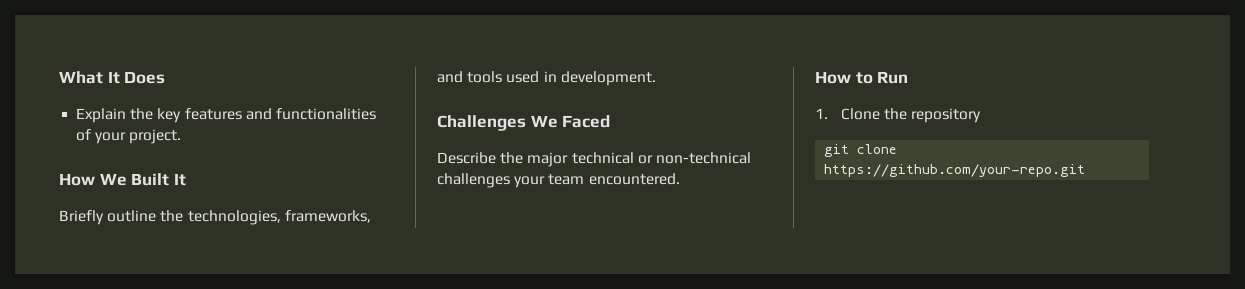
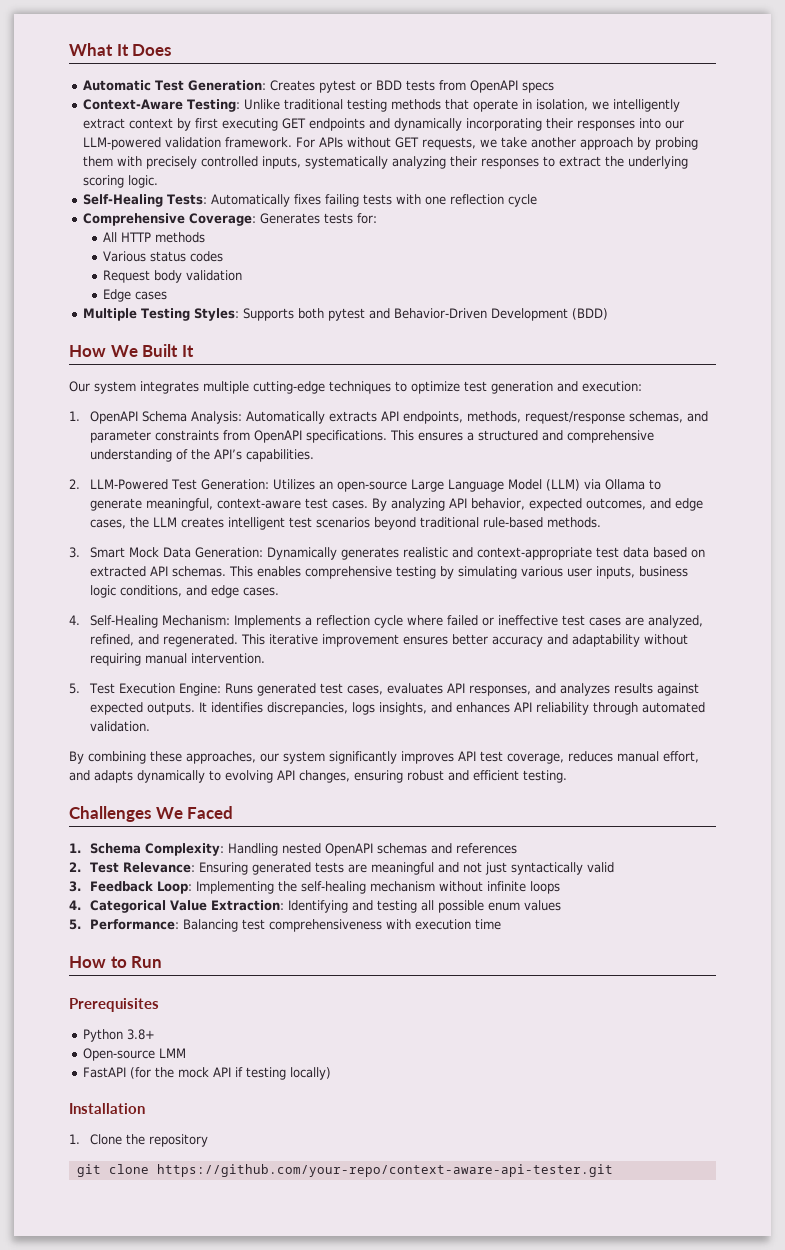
- Explain the key features and functionalities of your project.
+ Automatic Test Generation: Creates pytest or BDD tests from OpenAPI specs
+ Context-Aware Testing: Unlike traditional testing methods that operate in isolation, we intelligently extract context by first executing GET endpoints and dynamically incorporating their responses into our LLM-powered validation framework. For APIs without GET requests, we take another approach by probing them with precisely controlled inputs, systematically analyzing their responses to extract the underlying scoring logic.
+ Self-Healing Tests: Automatically fixes failing tests with one reflection cycle
+ Comprehensive Coverage: Generates tests for:
+ All HTTP methods
+ Various status codes
+ Request body validation
+ Edge cases
+ Multiple Testing Styles: Supports both pytest and Behavior-Driven Development (BDD)
  How We Built It
- Briefly outline the technologies, frameworks, and tools used in development.
+ Our system integrates multiple cutting-edge techniques to optimize test generation and execution:
+ 1. OpenAPI Schema Analysis: Automatically extracts API endpoints, methods, request/response schemas, and parameter constraints from OpenAPI specifications. This ensures a structured and comprehensive understanding of the API’s capabilities.
+ 2. LLM-Powered Test Generation: Utilizes an open-source Large Language Model (LLM) via Ollama to generate meaningful, context-aware test cases. By analyzing API behavior, expected outcomes, and edge cases, the LLM creates intelligent test scenarios beyond traditional rule-based methods.
+ 3. Smart Mock Data Generation: Dynamically generates realistic and context-appropriate test data based on extracted API schemas. This enables comprehensive testing by simulating various user inputs, business logic conditions, and edge cases.
+ 4. Self-Healing Mechanism: Implements a reflection cycle where failed or ineffective test cases are analyzed, refined, and regenerated. This iterative improvement ensures better accuracy and adaptability without requiring manual intervention.
+ 5. Test Execution Engine: Runs generated test cases, evaluates API responses, and analyzes results against expected outputs. It identifies discrepancies, logs insights, and enhances API reliability through automated validation.
+ By combining these approaches, our system significantly improves API test coverage, reduces manual effort, and adapts dynamically to evolving API changes, ensuring robust and efficient testing.
  Challenges We Faced
- Describe the major technical or non-technical challenges your team encountered.
+ 1. Schema Complexity: Handling nested OpenAPI schemas and references
+ 2. Test Relevance: Ensuring generated tests are meaningful and not just syntactically valid
+ 3. Feedback Loop: Implementing the self-healing mechanism without infinite loops
+ 4. Categorical Value Extraction: Identifying and testing all possible enum values
+ 5. Performance: Balancing test comprehensiveness with execution time
  How to Run
+ Prerequisites
+ Python 3.8+
+ Open-source LMM
+ FastAPI (for the mock API if testing locally)
+ Installation
- git clone https://github.com/your-repo.git
+ git clone https://github.com/your-repo/context-aware-api-tester.git

